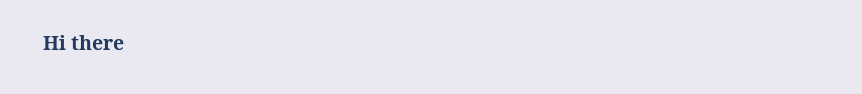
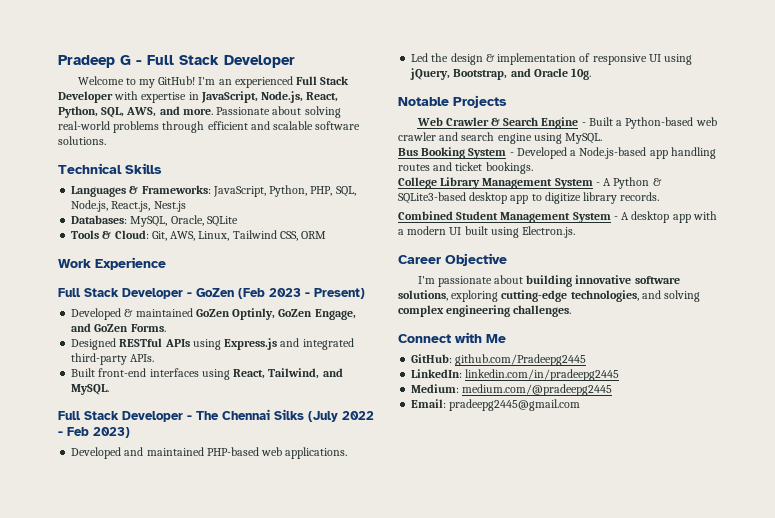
- Hi there
+ Pradeep G - Full Stack Developer
+ Welcome to my GitHub! I'm an experienced Full Stack Developer with expertise in JavaScript, Node.js, React, Python, SQL, AWS, and more. Passionate about solving real-world problems through efficient and scalable software solutions.
+ Technical Skills
+ Languages & Frameworks: JavaScript, Python, PHP, SQL, Node.js, React.js, Nest.js
+ Databases: MySQL, Oracle, SQLite
+ Tools & Cloud: Git, AWS, Linux, Tailwind CSS, ORM
+ Work Experience
+ Full Stack Developer - GoZen (Feb 2023 - Present)
+ Developed & maintained GoZen Optinly, GoZen Engage, and GoZen Forms.
+ Designed RESTful APIs using Express.js and integrated third-party APIs.
+ Built front-end interfaces using React, Tailwind, and MySQL.
+ Full Stack Developer - The Chennai Silks (July 2022 - Feb 2023)
+ Developed and maintained PHP-based web applications.
+ Led the design & implementation of responsive UI using jQuery, Bootstrap, and Oracle 10g.
+ Notable Projects
+ Web Crawler & Search Engine - Built a Python-based web crawler and search engine using MySQL.
+ Bus Booking System - Developed a Node.js-based app handling routes and ticket bookings.
+ College Library Management System - A Python & SQLite3-based desktop app to digitize library records.
+ Combined Student Management System - A desktop app with a modern UI built using Electron.js.
+ Career Objective
+ I'm passionate about building innovative software solutions, exploring cutting-edge technologies, and solving complex engineering challenges.
+ Connect with Me
+ GitHub: github.com/Pradeepg2445
+ LinkedIn: linkedin.com/in/pradeepg2445
+ Medium: medium.com/@pradeepg2445
+ Email: pradeepg2445@gmail.com

